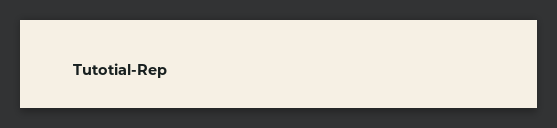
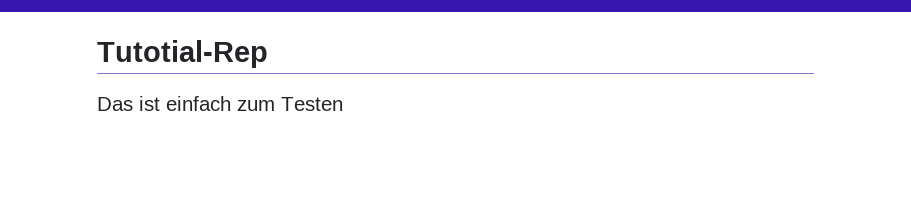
+ Das ist einfach zum Testen

